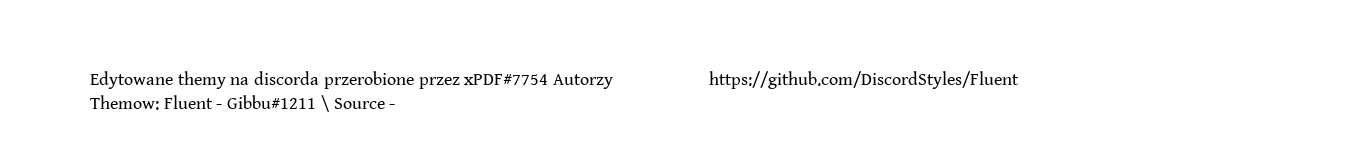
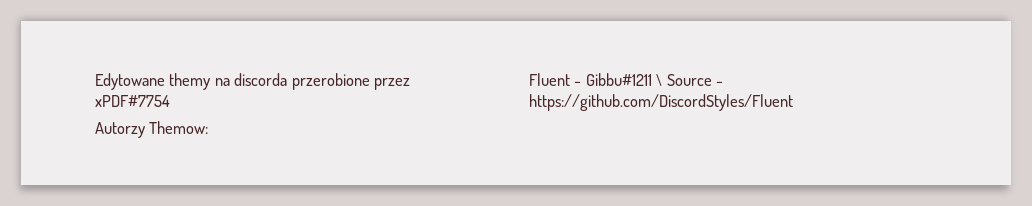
- Edytowane themy na discorda przerobione przez xPDF#7754 Autorzy Themow: Fluent - Gibbu#1211 \ Source - https://github.com/DiscordStyles/Fluent
+ Edytowane themy na discorda przerobione przez xPDF#7754
+ Autorzy Themow:
+ Fluent - Gibbu#1211 \ Source - https://github.com/DiscordStyles/Fluent

